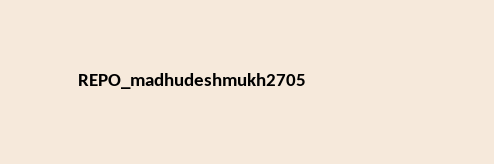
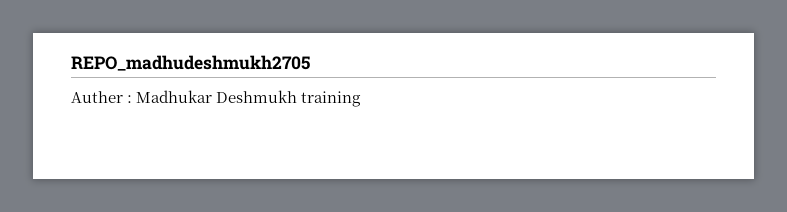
+ Auther : Madhukar Deshmukh training

